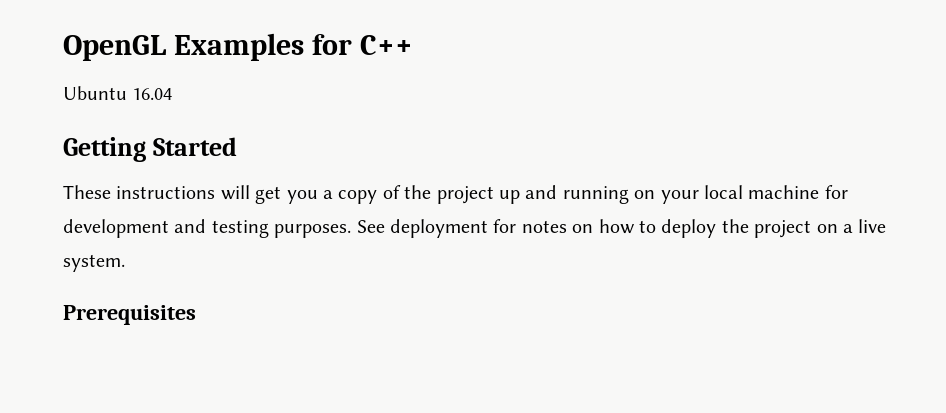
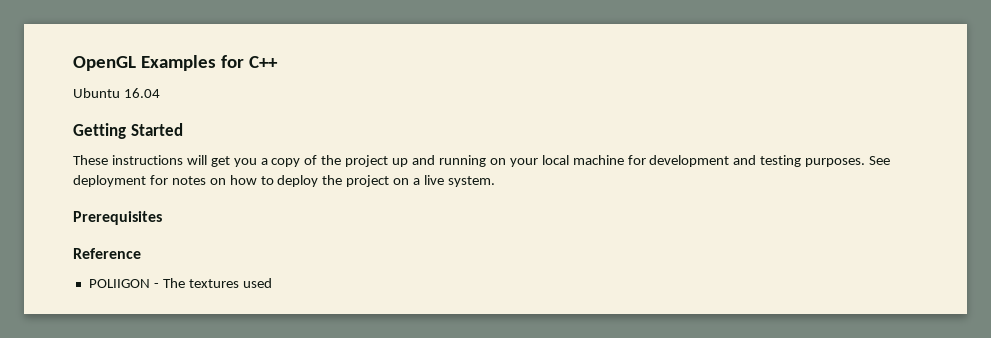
+ Reference
+ POLIIGON - The textures used

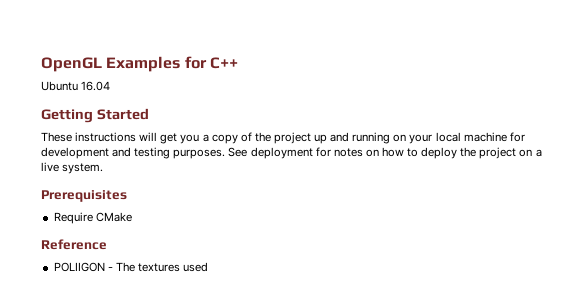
+ Require CMake

